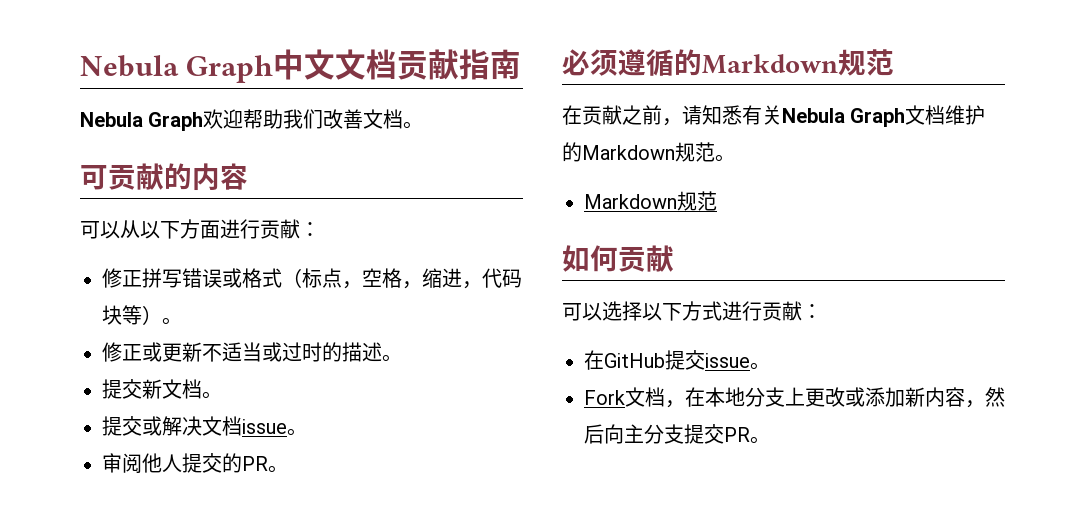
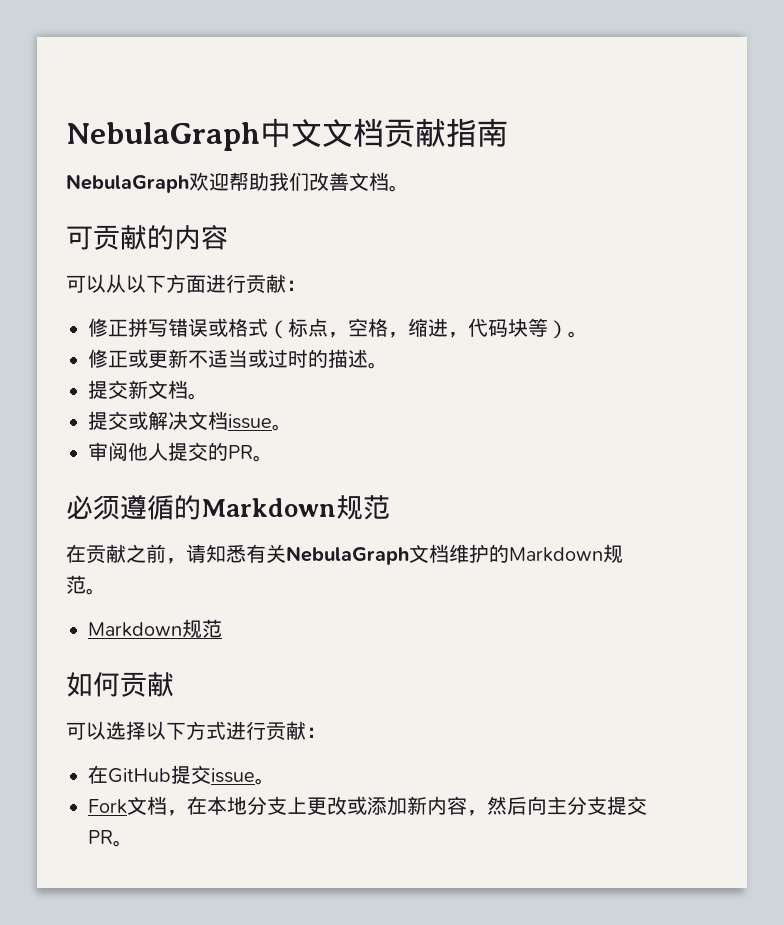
- Nebula Graph中文文档贡献指南
+ NebulaGraph中文文档贡献指南
- Nebula Graph欢迎帮助我们改善文档。
+ NebulaGraph欢迎帮助我们改善文档。
- 在贡献之前，请知悉有关Nebula Graph文档维护的Markdown规范。
+ 在贡献之前，请知悉有关NebulaGraph文档维护的Markdown规范。

